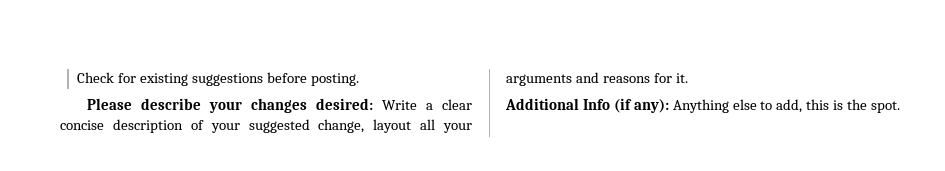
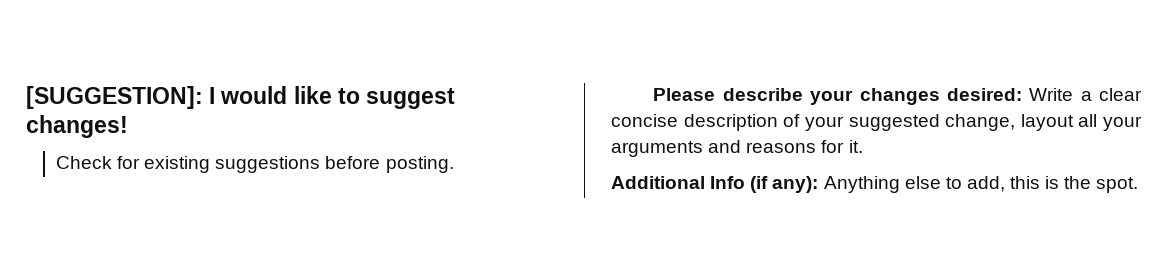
+ [SUGGESTION]: I would like to suggest changes!

